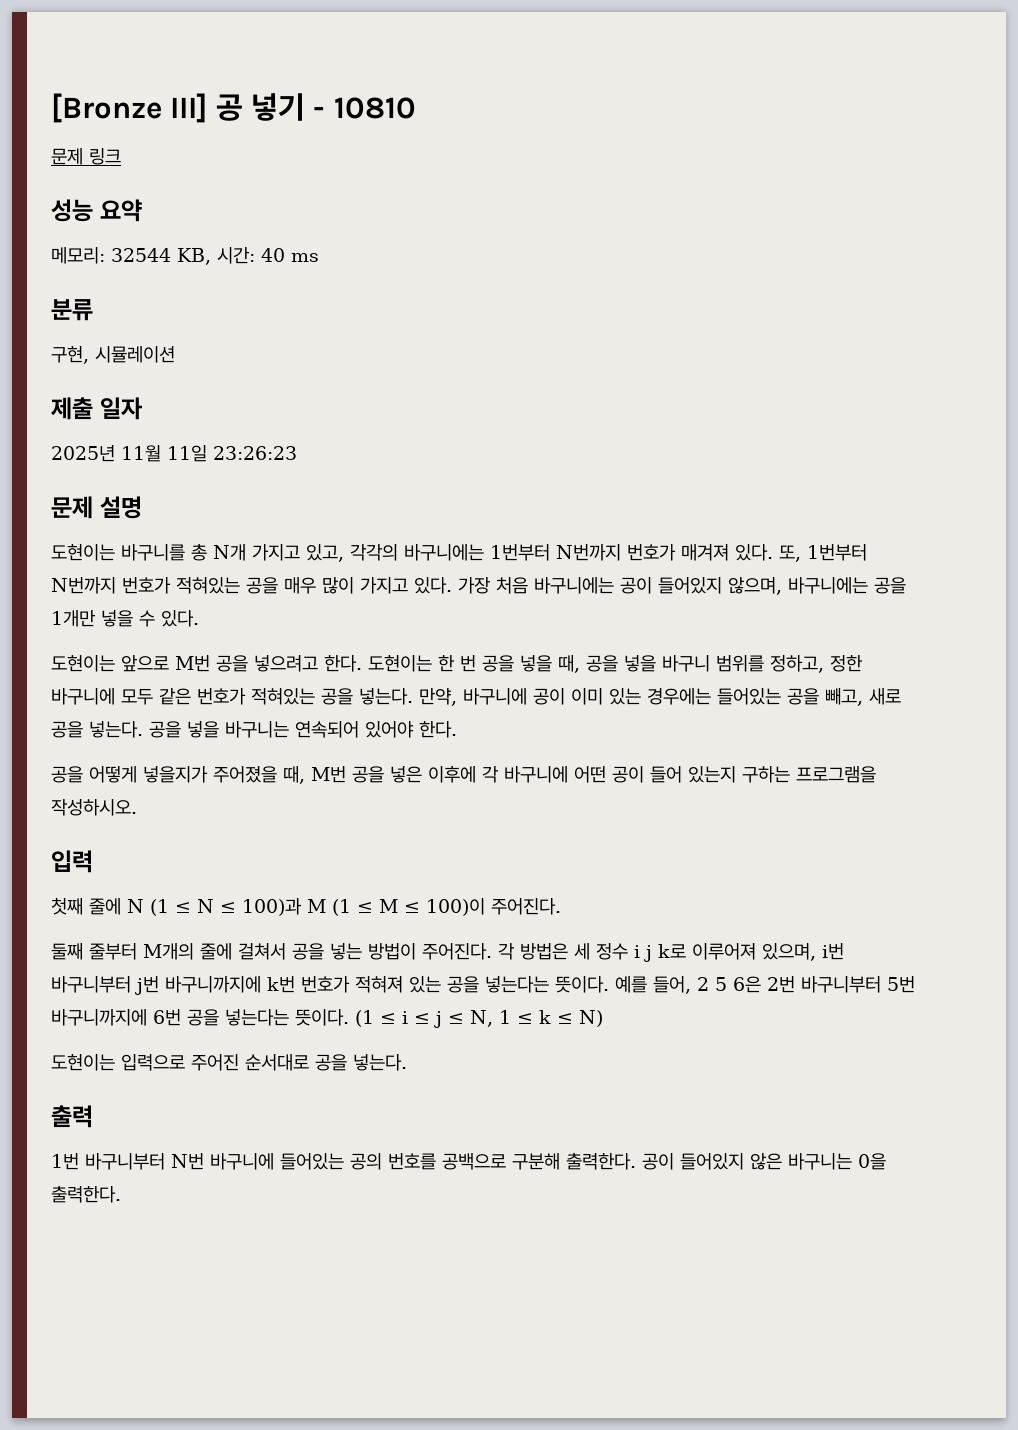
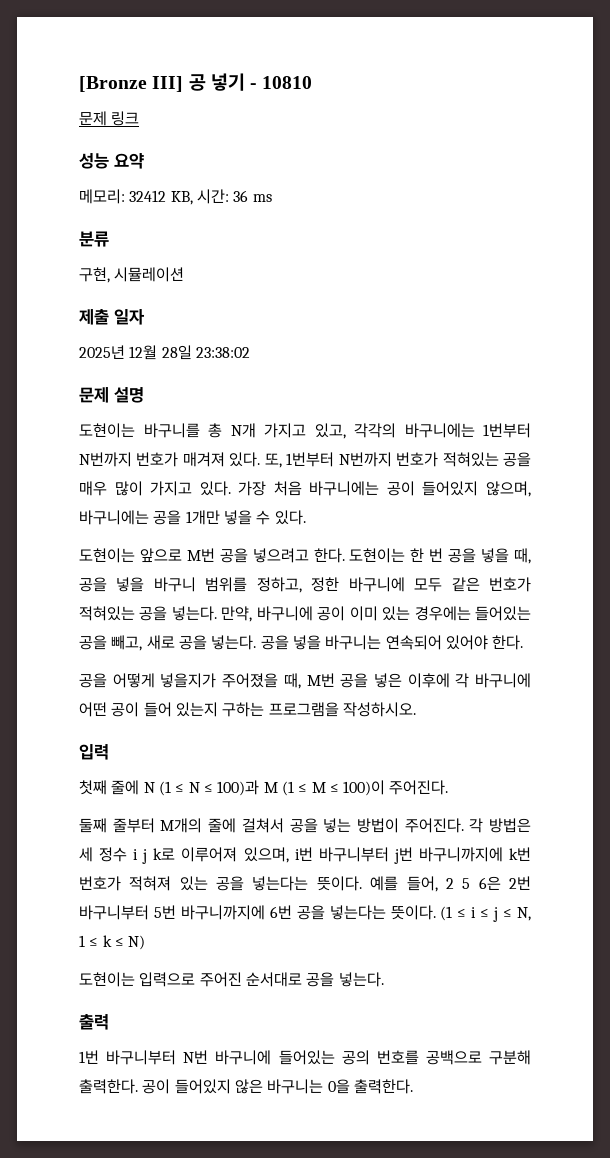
- 메모리: 32544 KB, 시간: 40 ms
+ 메모리: 32412 KB, 시간: 36 ms
- 2025년 11월 11일 23:26:23
+ 2025년 12월 28일 23:38:02

